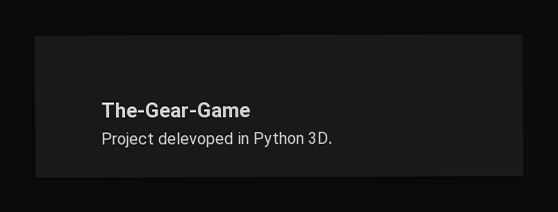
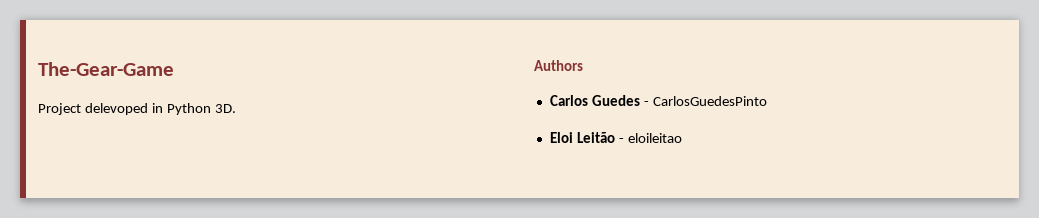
+ Authors
+ Carlos Guedes - CarlosGuedesPinto
+ Eloi Leitão - eloileitao

